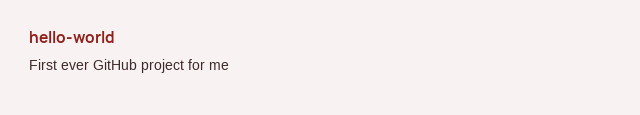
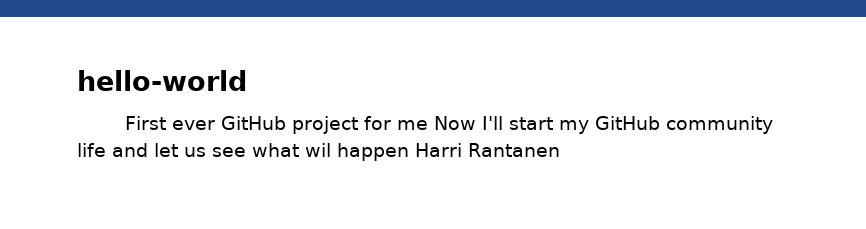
- First ever GitHub project for me
+ First ever GitHub project for me Now I'll start my GitHub community life and let us see what wil happen Harri Rantanen

